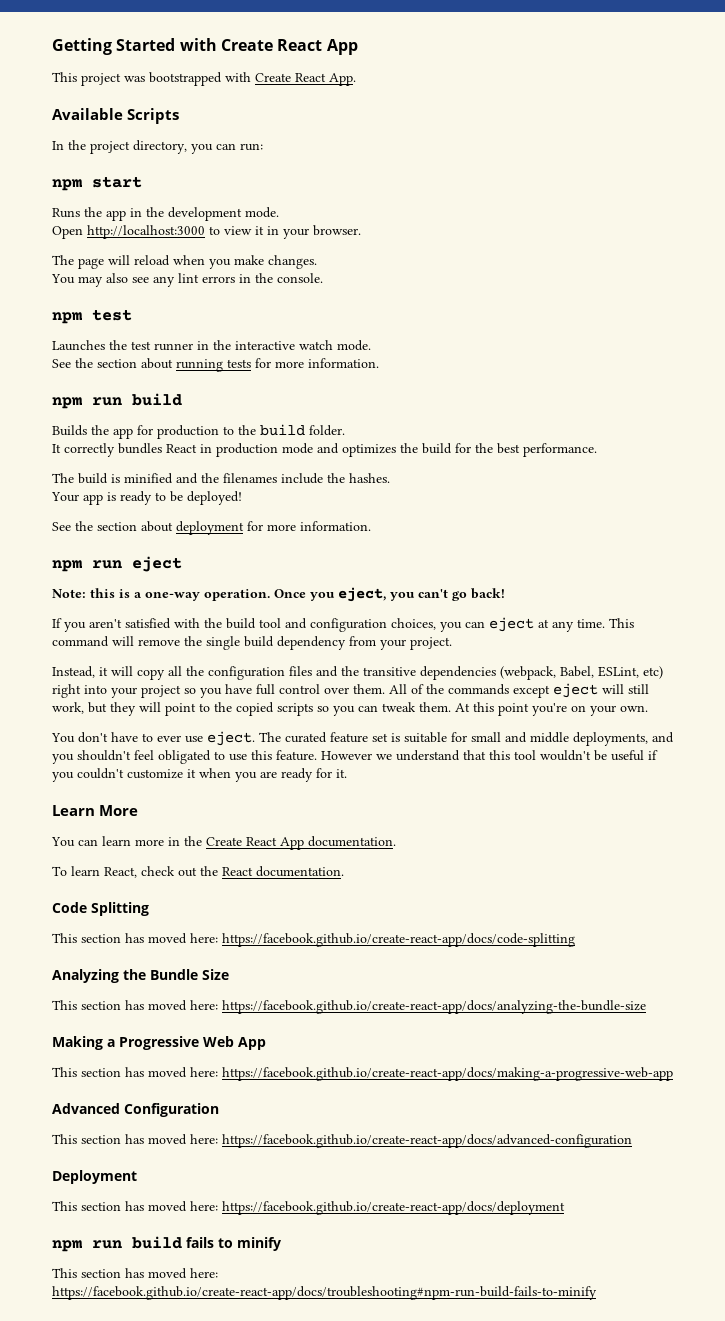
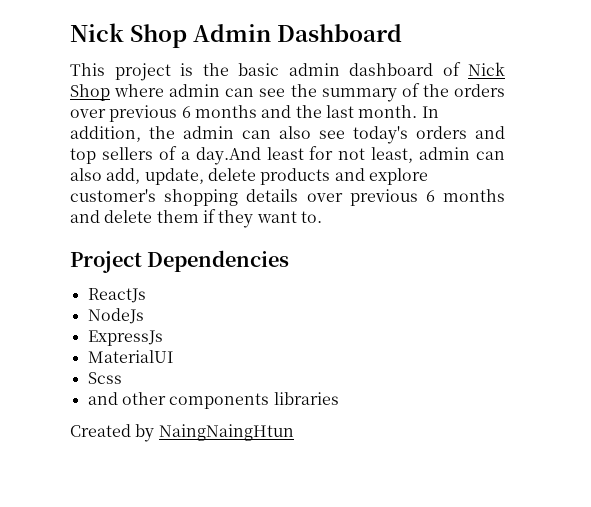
- Getting Started with Create React App
- This project was bootstrapped with Create React App.
- Available Scripts
- In the project directory, you can run:
- npm start
- Runs the app in the development mode.
- Open http://localhost:3000 to view it in your browser.
- The page will reload when you make changes.
- You may also see any lint errors in the console.
- npm test
- Launches the test runner in the interactive watch mode.
- See the section about running tests for more information.
- npm run build
- Builds the app for production to the build folder.
- It correctly bundles React in production mode and optimizes the build for the best performance.
- The build is minified and the filenames include the hashes.
- Your app is ready to be deployed!
- See the section about deployment for more information.
- npm run eject
- Note: this is a one-way operation. Once you eject, you can't go back!
- If you aren't satisfied with the build tool and configuration choices, you can eject at any time. This command will remove the single build dependency from your project.
- Instead, it will copy all the configuration files and the transitive dependencies (webpack, Babel, ESLint, etc) right into your project so you have full control over them. All of the commands except eject will still work, but they will point to the copied scripts so you can tweak them. At this point you're on your own.
- You don't have to ever use eject. The curated feature set is suitable for small and middle deployments, and you shouldn't feel obligated to use this feature. However we understand that this tool wouldn't be useful if you couldn't customize it when you are ready for it.
- Learn More
- You can learn more in the Create React App documentation.
- To learn React, check out the React documentation.
- Code Splitting
- This section has moved here: https://facebook.github.io/create-react-app/docs/code-splitting
- Analyzing the Bundle Size
- This section has moved here: https://facebook.github.io/create-react-app/docs/analyzing-the-bundle-size
- Making a Progressive Web App
- This section has moved here: https://facebook.github.io/create-react-app/docs/making-a-progressive-web-app
- Advanced Configuration
- This section has moved here: https://facebook.github.io/create-react-app/docs/advanced-configuration
- Deployment
- This section has moved here: https://facebook.github.io/create-react-app/docs/deployment
- npm run build fails to minify
- This section has moved here: https://facebook.github.io/create-react-app/docs/troubleshooting#npm-run-build-fails-to-minify
+ Nick Shop Admin Dashboard
+ This project is the basic admin dashboard of Nick Shop where admin can see the summary of the orders over previous 6 months and the last month. In addition, the admin can also see today's orders and top sellers of a day.And least for not least, admin can also add, update, delete products and explore customer's shopping details over previous 6 months and delete them if they want to.
+ Project Dependencies
+ ReactJs
+ NodeJs
+ ExpressJs
+ MaterialUI
+ Scss
+ and other components libraries
+ Created by NaingNaingHtun

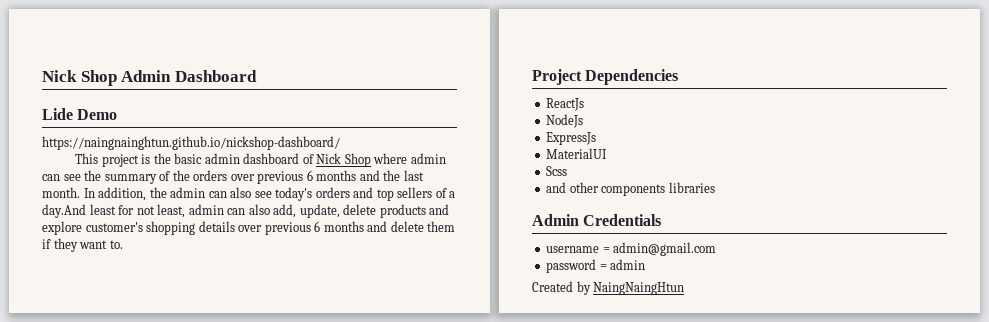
+ Lide Demo
+ https://naingnainghtun.github.io/nickshop-dashboard/
+ Admin Credentials
+ username = admin@gmail.com
+ password = admin

